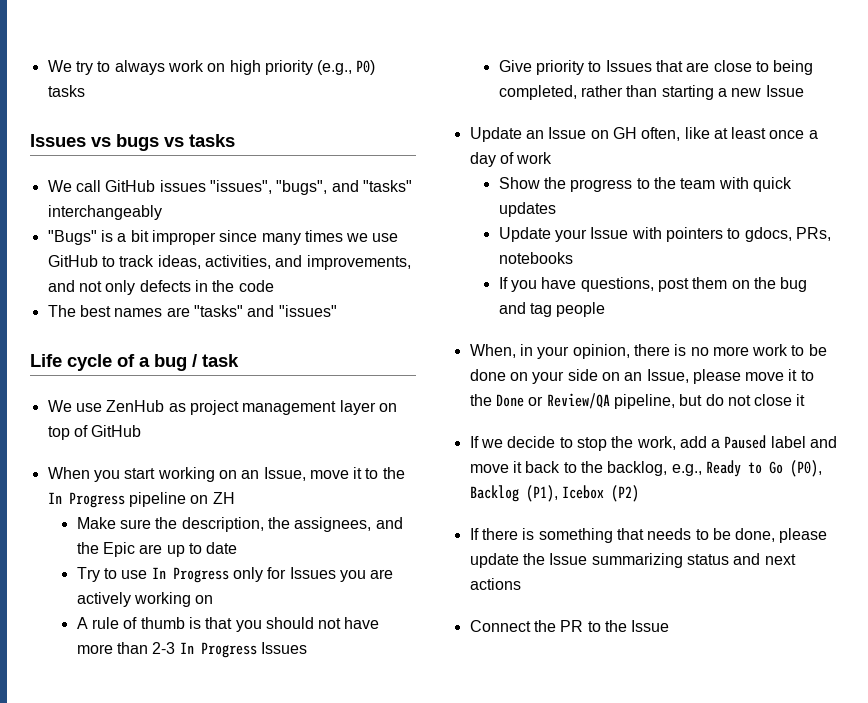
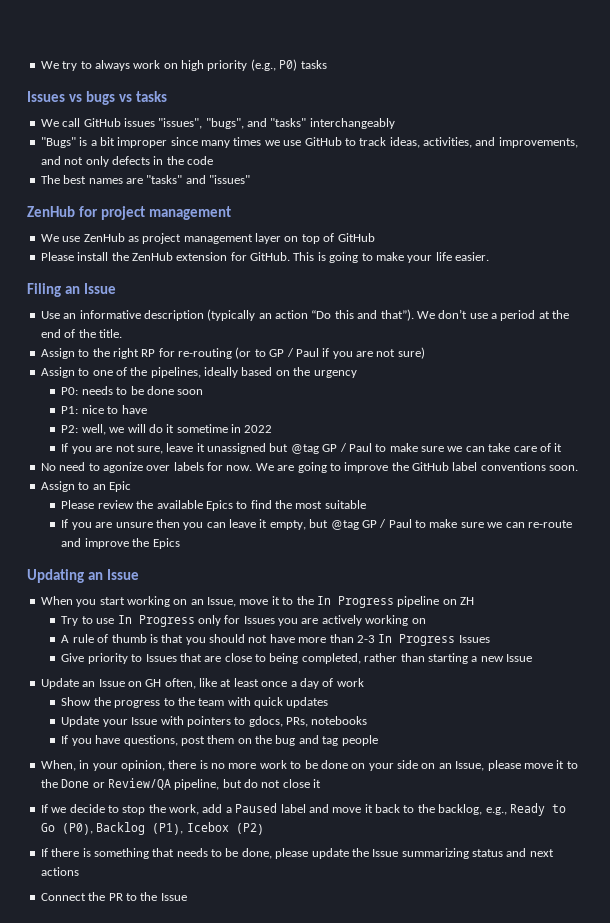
- Life cycle of a bug / task
+ ZenHub for project management
+ Please install the ZenHub extension for GitHub. This is going to make your life easier.
+ Filing an Issue
+ Use an informative description (typically an action “Do this and that”). We don’t use a period at the end of the title.
+ Assign to the right RP for re-routing (or to GP / Paul if you are not sure)
+ Assign to one of the pipelines, ideally based on the urgency
+ P0: needs to be done soon
+ P1: nice to have
+ P2: well, we will do it sometime in 2022
+ If you are not sure, leave it unassigned but @tag GP / Paul to make sure we can take care of it
+ No need to agonize over labels for now. We are going to improve the GitHub label conventions soon.
+ Assign to an Epic
+ Please review the available Epics to find the most suitable
+ If you are unsure then you can leave it empty, but @tag GP / Paul to make sure we can re-route and improve the Epics
+ Updating an Issue
- Make sure the description, the assignees, and the Epic are up to date

